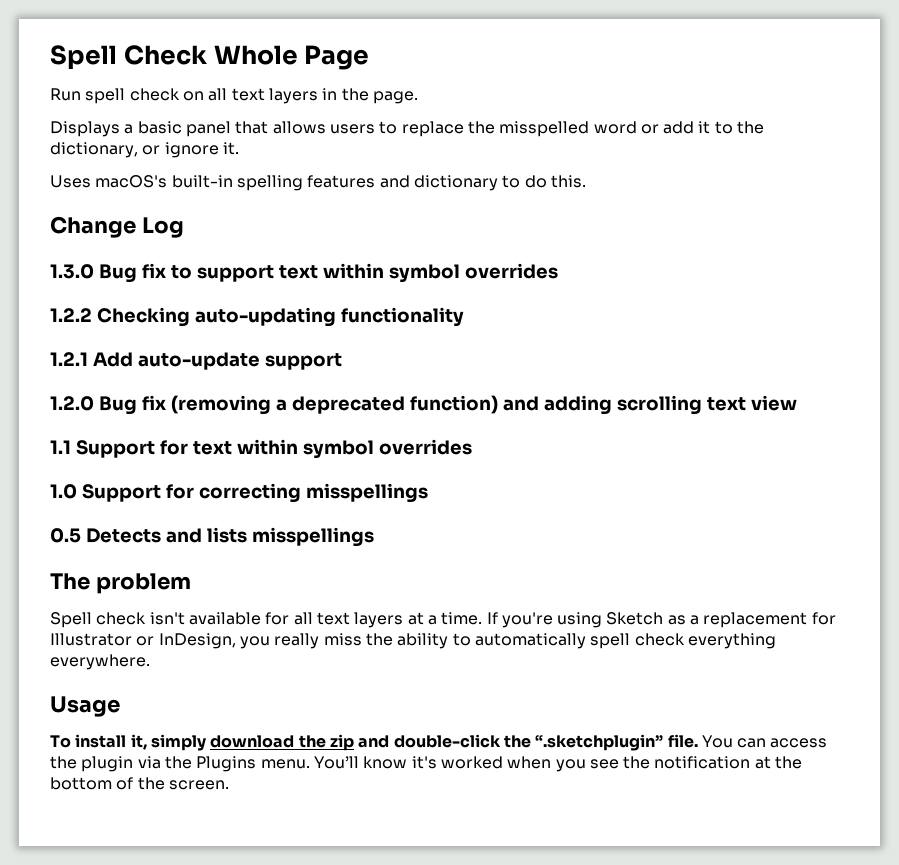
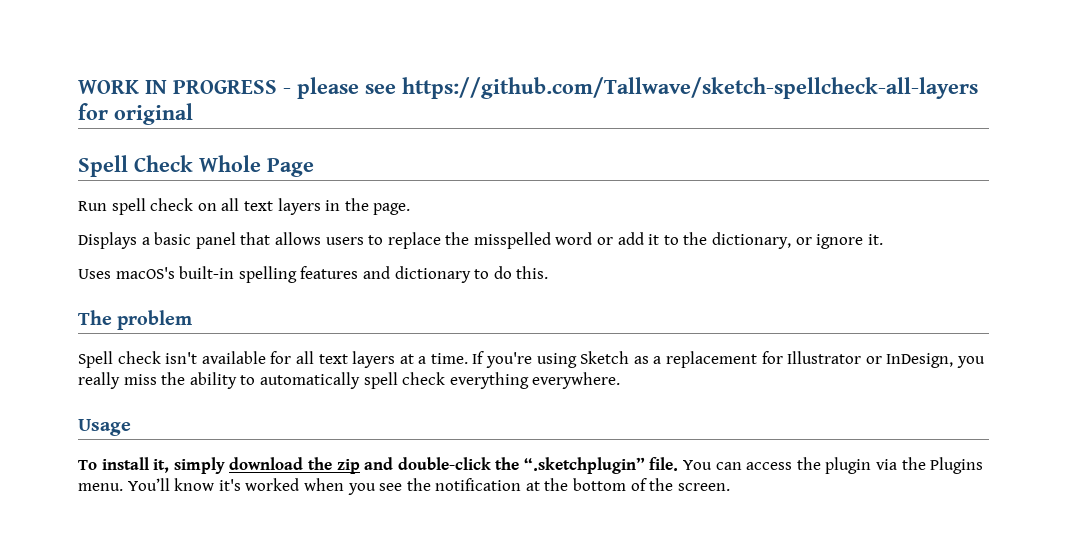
+ WORK IN PROGRESS - please see https://github.com/Tallwave/sketch-spellcheck-all-layers for original
- Change Log
- 1.3.0 Bug fix to support text within symbol overrides
- 1.2.2 Checking auto-updating functionality
- 1.2.1 Add auto-update support
- 1.2.0 Bug fix (removing a deprecated function) and adding scrolling text view
- 1.1 Support for text within symbol overrides
- 1.0 Support for correcting misspellings
- 0.5 Detects and lists misspellings

